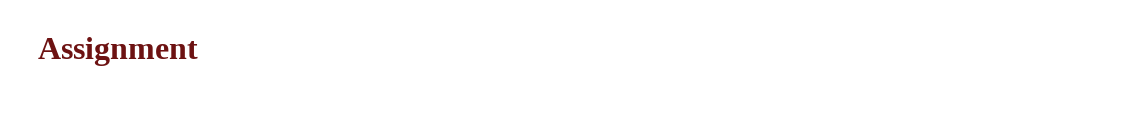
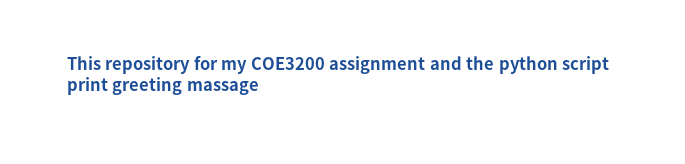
- Assignment
+ This repository for my COE3200 assignment and the python script print greeting massage

